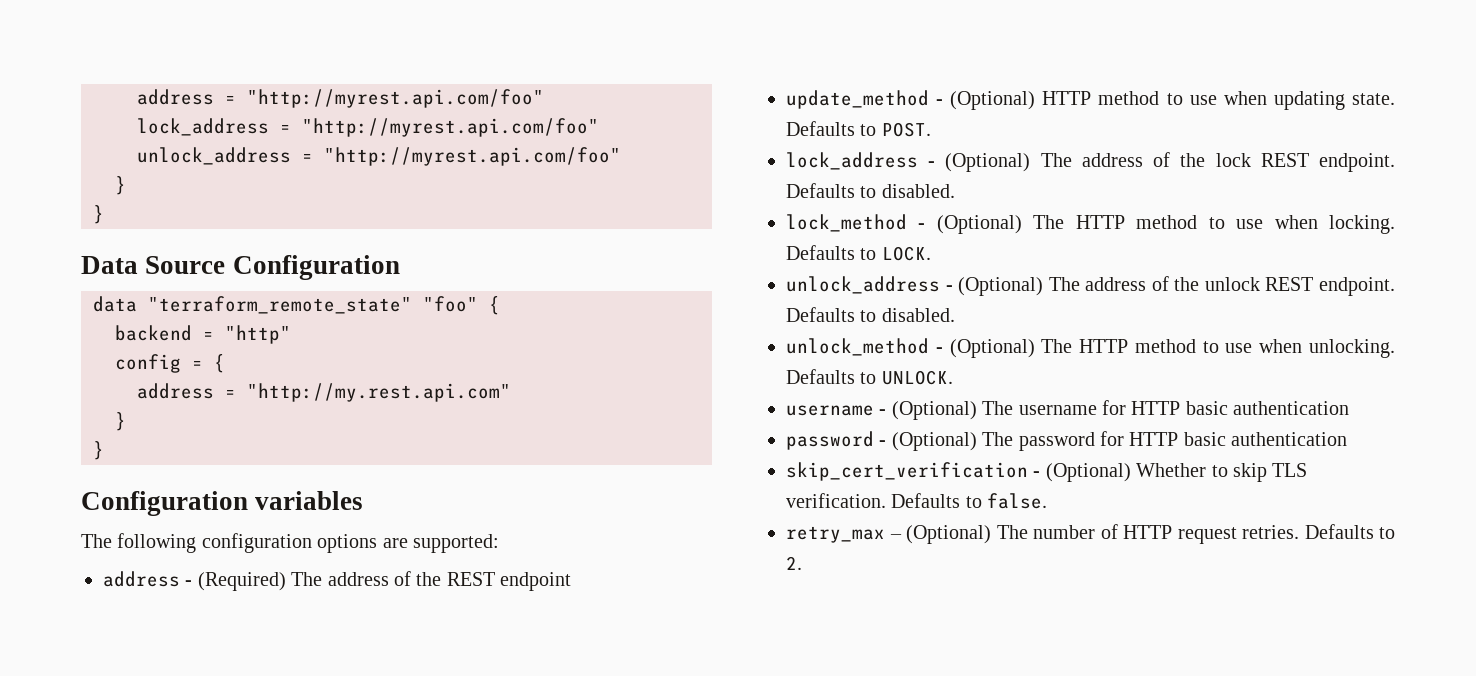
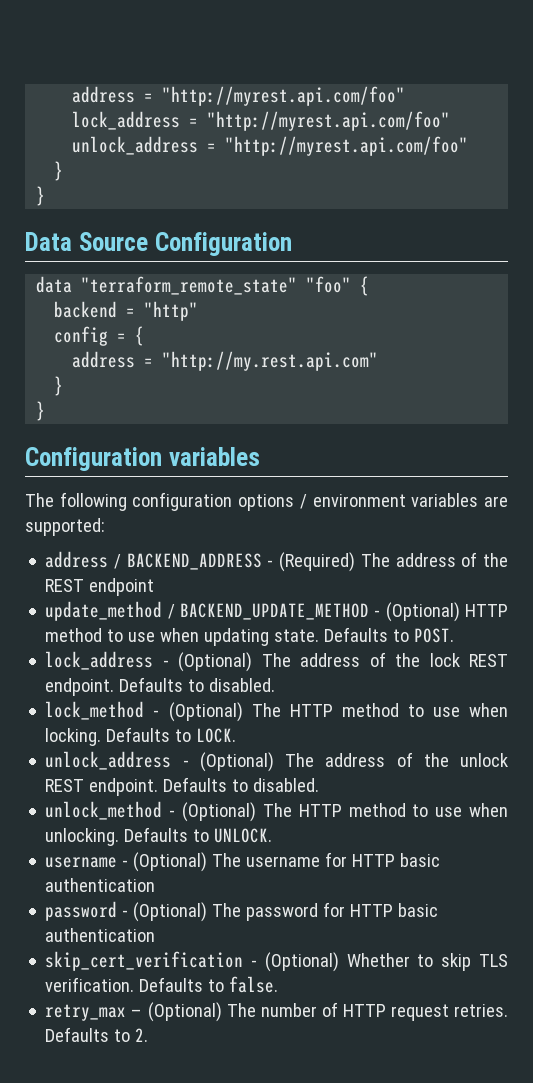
- The following configuration options are supported:
+ The following configuration options / environment variables are supported:
- address - (Required) The address of the REST endpoint
+ address / BACKEND_ADDRESS - (Required) The address of the REST endpoint
- update_method - (Optional) HTTP method to use when updating state.
+ update_method / BACKEND_UPDATE_METHOD - (Optional) HTTP method to use when updating state.

